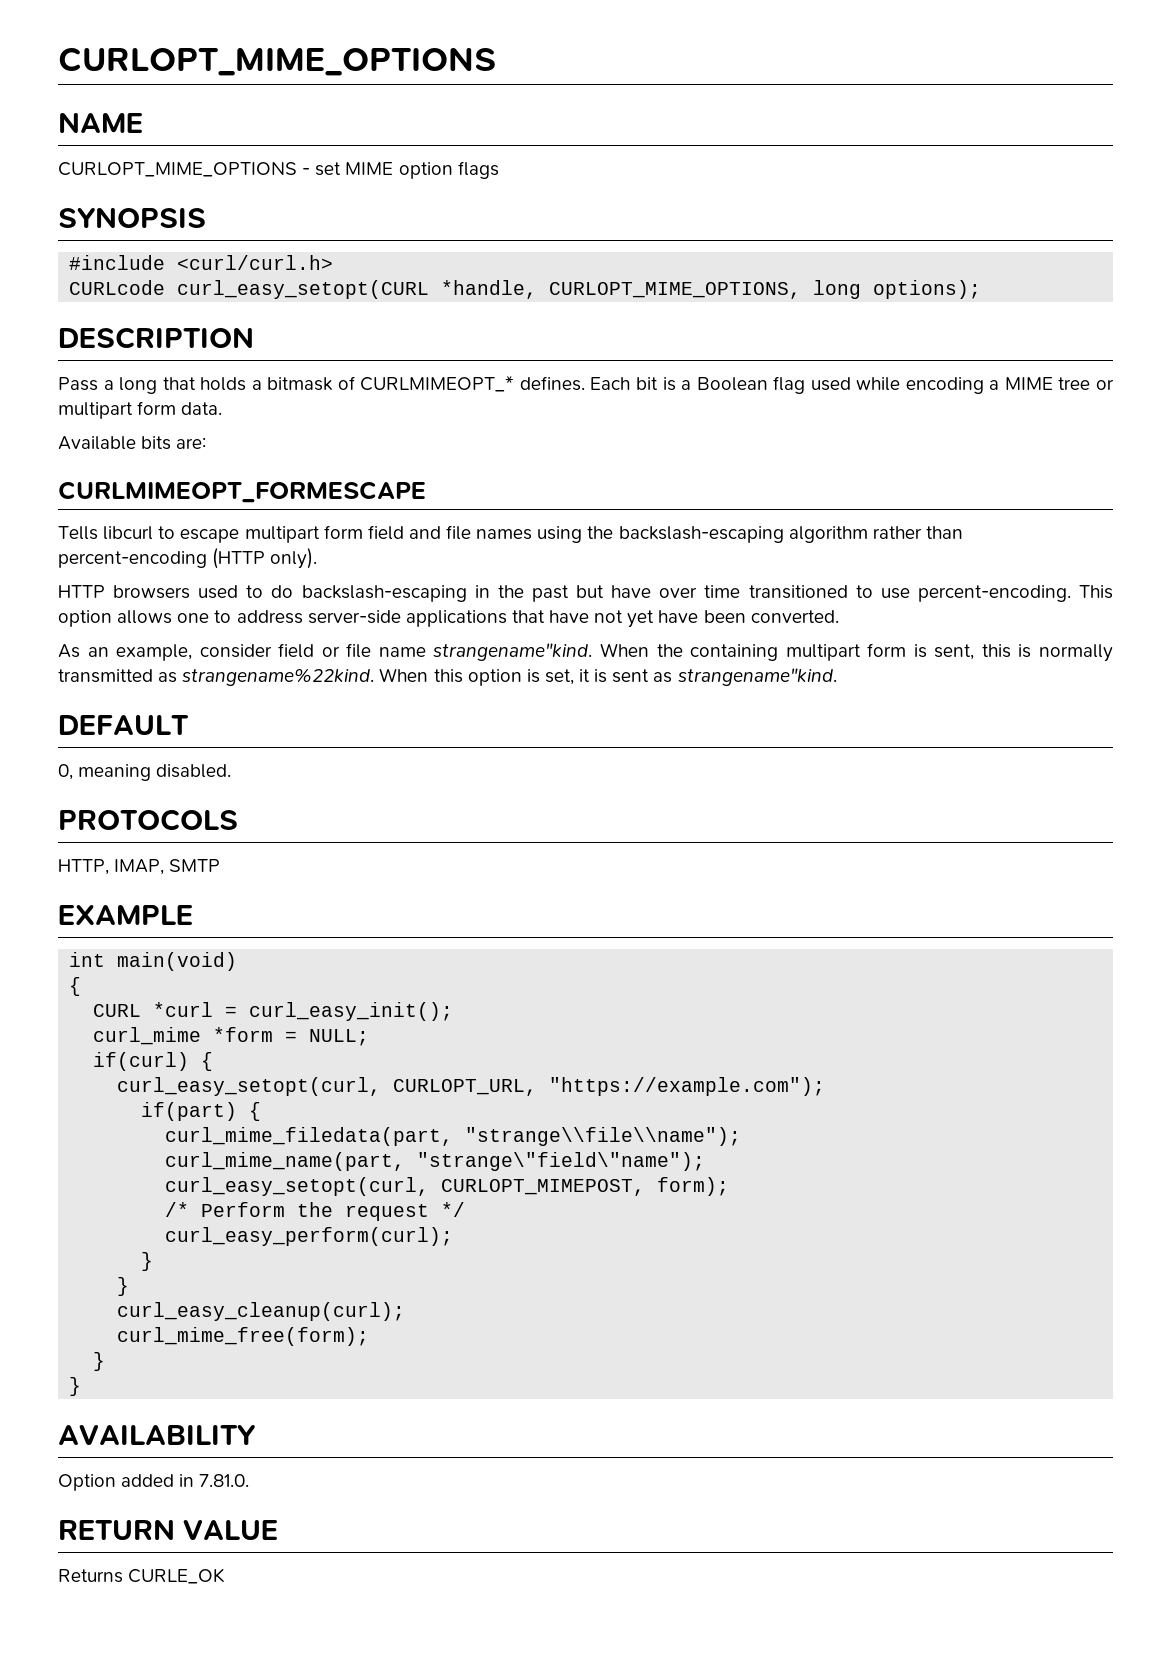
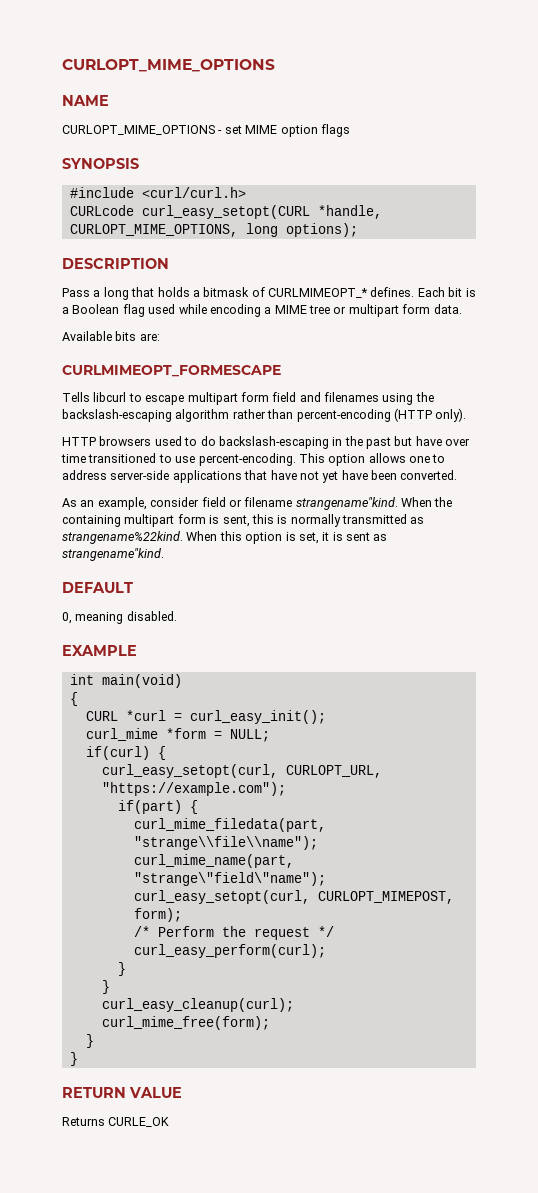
- Tells libcurl to escape multipart form field and file names using the backslash-escaping algorithm rather than percent-encoding (HTTP only).
+ Tells libcurl to escape multipart form field and filenames using the backslash-escaping algorithm rather than percent-encoding (HTTP only).
- As an example, consider field or file name strangename"kind.
+ As an example, consider field or filename strangename"kind.
- PROTOCOLS
- HTTP, IMAP, SMTP
- AVAILABILITY
- Option added in 7.81.0.

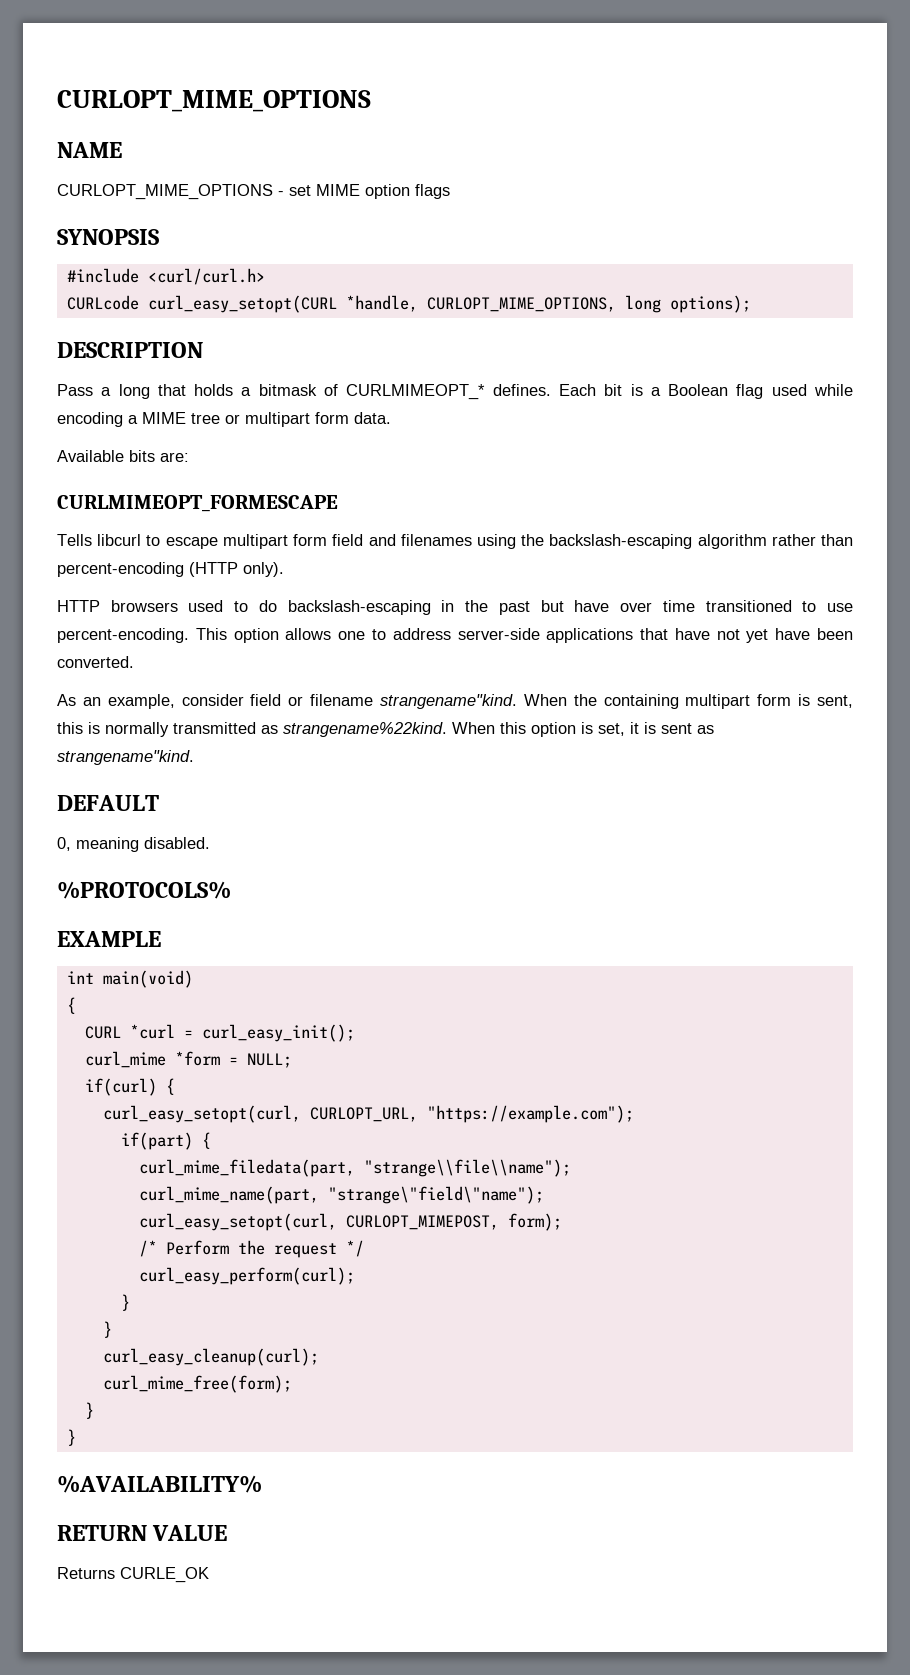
+ %PROTOCOLS%
+ %AVAILABILITY%

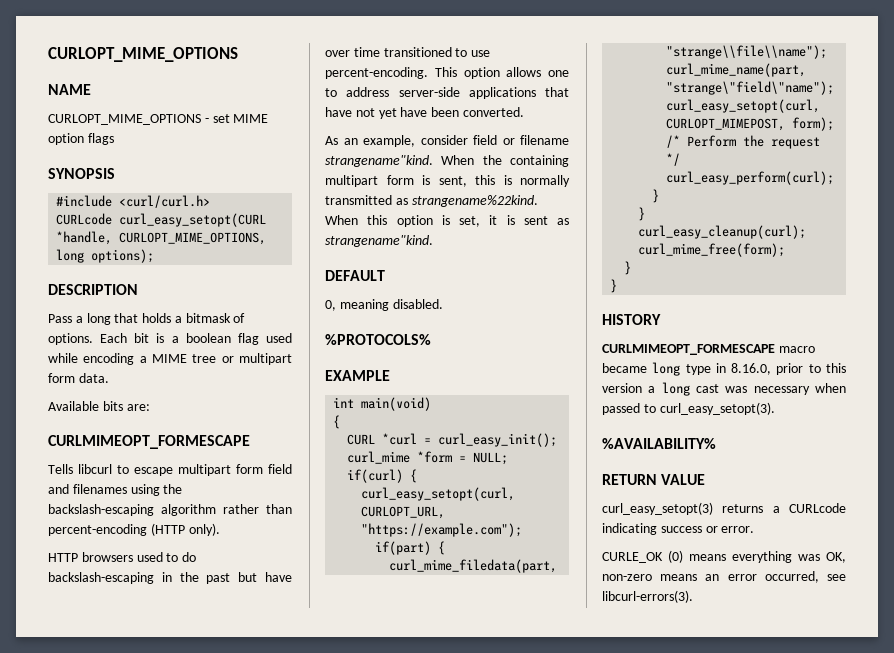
- Pass a long that holds a bitmask of CURLMIMEOPT_* defines.
+ Pass a long that holds a bitmask of options.
- Each bit is a Boolean flag used while encoding a MIME tree or multipart form data.
+ Each bit is a boolean flag used while encoding a MIME tree or multipart form data.
+ HISTORY
+ CURLMIMEOPT_FORMESCAPE macro became long type in 8.16.0, prior to this version a long cast was necessary when passed to curl_easy_setopt(3).
  %AVAILABILITY%
  RETURN VALUE
- Returns CURLE_OK
+ curl_easy_setopt(3) returns a CURLcode indicating success or error.
+ CURLE_OK (0) means everything was OK, non-zero means an error occurred, see libcurl-errors(3).

